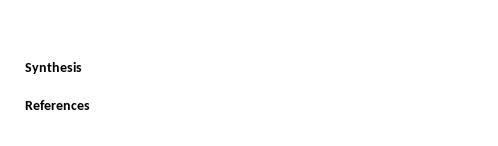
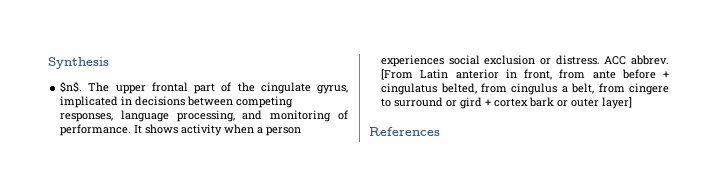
+ $n$. The upper frontal part of the cingulate gyrus, implicated in decisions between competing responses, language processing, and monitoring of performance. It shows activity when a person experiences social exclusion or distress. ACC abbrev. [From Latin anterior in front, from ante before + cingulatus belted, from cingulus a belt, from cingere to surround or gird + cortex bark or outer layer]

